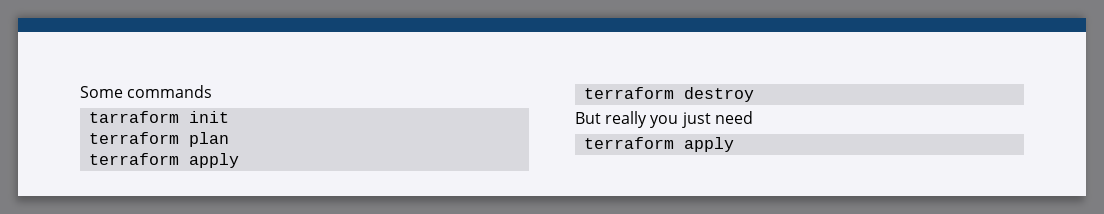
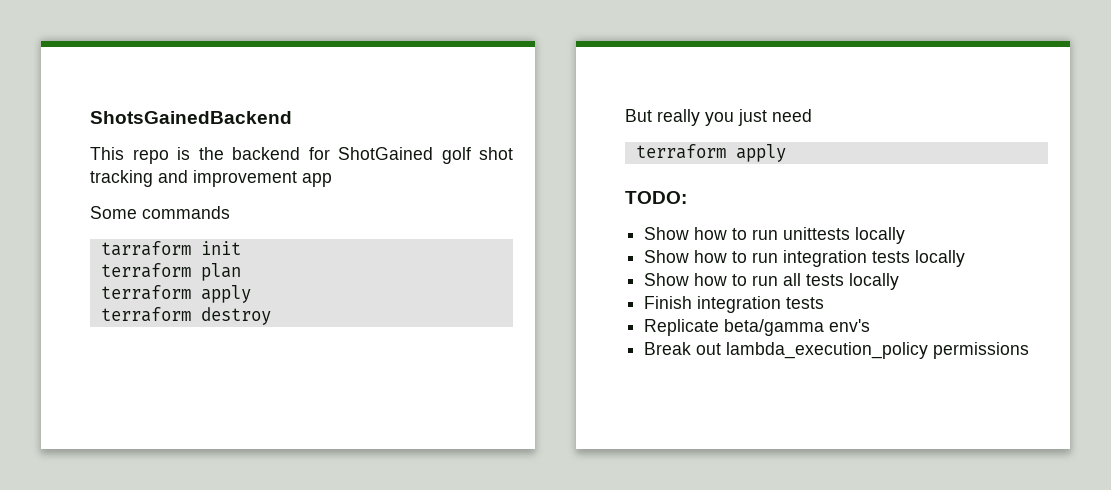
+ ShotsGainedBackend
+ This repo is the backend for ShotGained golf shot tracking and improvement app
+ TODO:
+ Show how to run unittests locally
+ Show how to run integration tests locally
+ Show how to run all tests locally
+ Finish integration tests
+ Replicate beta/gamma env's
+ Break out lambda_execution_policy permissions

